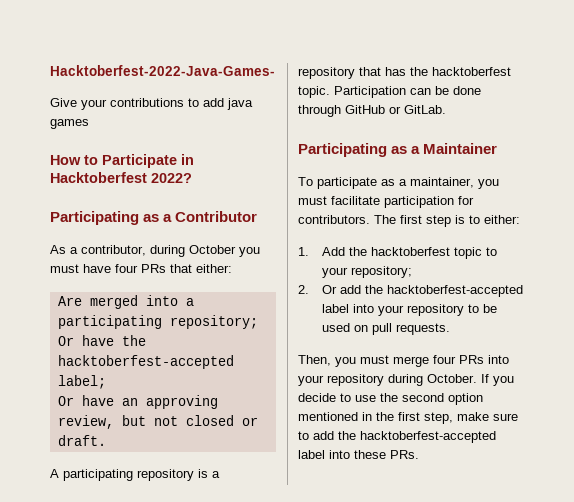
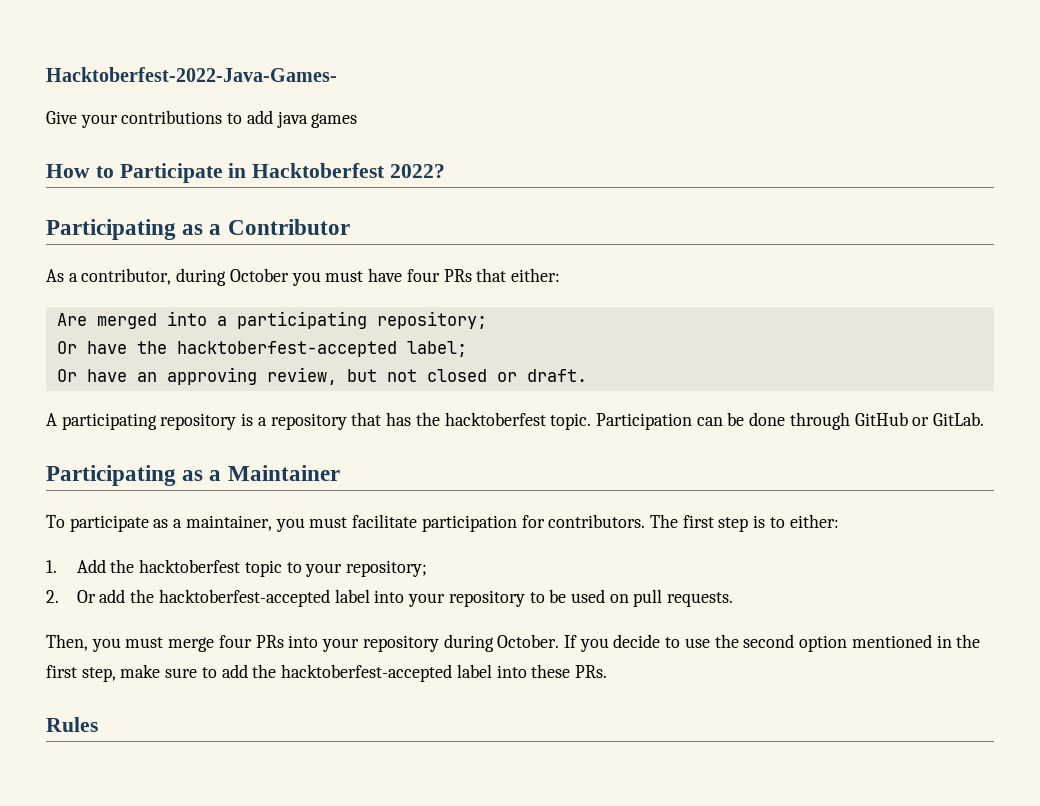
+ Rules

